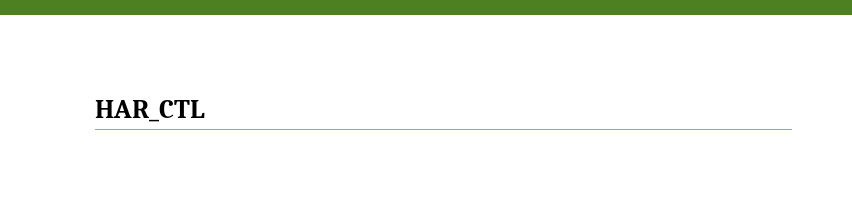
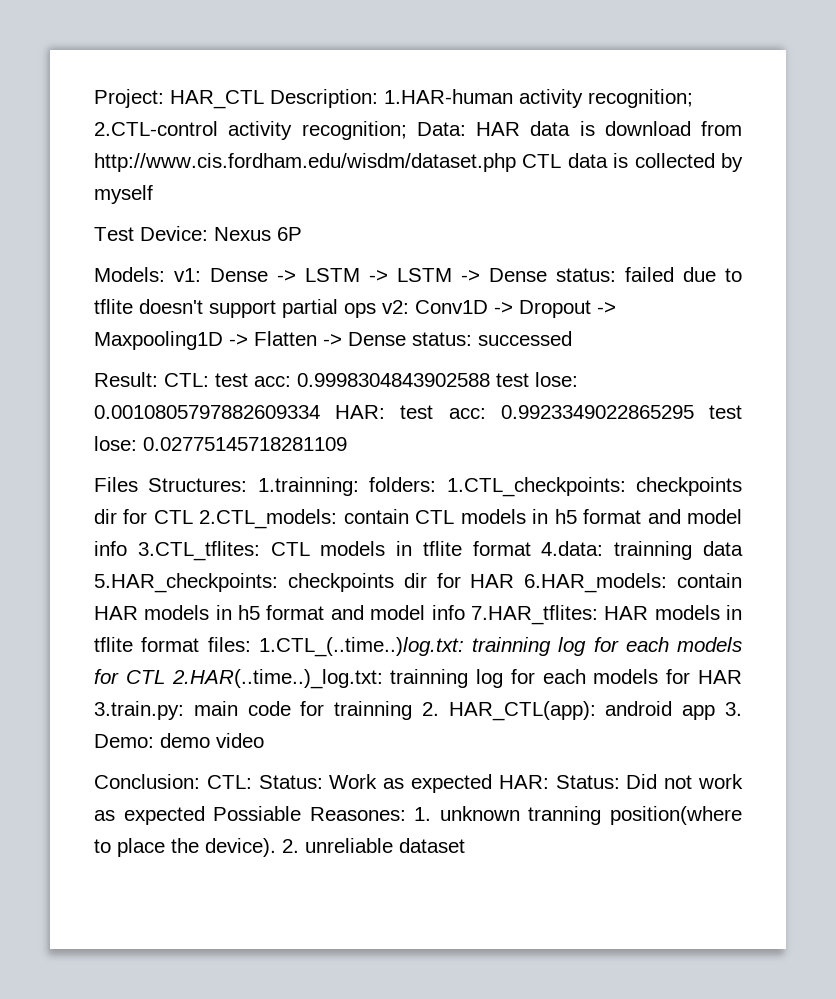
- HAR_CTL
+ Project: HAR_CTL Description: 1.HAR-human activity recognition; 2.CTL-control activity recognition; Data: HAR data is download from http://www.cis.fordham.edu/wisdm/dataset.php CTL data is collected by myself
+ Test Device: Nexus 6P
+ Models: v1: Dense -> LSTM -> LSTM -> Dense status: failed due to tflite doesn't support partial ops v2: Conv1D -> Dropout -> Maxpooling1D -> Flatten -> Dense status: successed
+ Result: CTL: test acc: 0.9998304843902588 test lose: 0.0010805797882609334 HAR: test acc: 0.9923349022865295 test lose: 0.02775145718281109
+ Files Structures: 1.trainning: folders: 1.CTL_checkpoints: checkpoints dir for CTL 2.CTL_models: contain CTL models in h5 format and model info 3.CTL_tflites: CTL models in tflite format 4.data: trainning data 5.HAR_checkpoints: checkpoints dir for HAR 6.HAR_models: contain HAR models in h5 format and model info 7.HAR_tflites: HAR models in tflite format files: 1.CTL_(..time..)log.txt: trainning log for each models for CTL 2.HAR(..time..)_log.txt: trainning log for each models for HAR 3.train.py: main code for trainning 2. HAR_CTL(app): android app 3. Demo: demo video
+ Conclusion: CTL: Status: Work as expected HAR: Status: Did not work as expected Possiable Reasones: 1. unknown tranning position(where to place the device). 2. unreliable dataset

